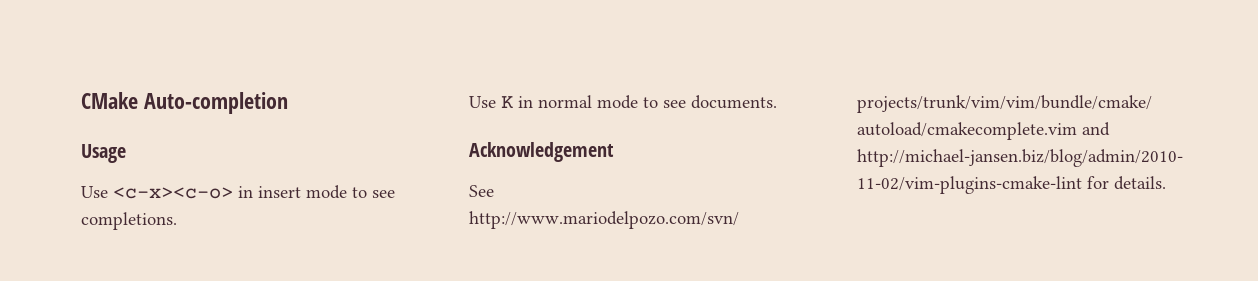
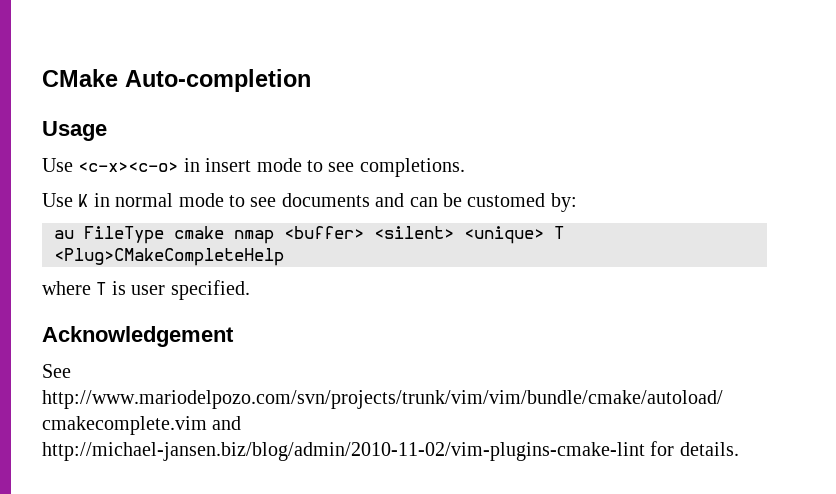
- Use K in normal mode to see documents.
+ Use K in normal mode to see documents and can be customed by:
+ au FileType cmake nmap <buffer> <silent> <unique> T <Plug>CMakeCompleteHelp
+ where T is user specified.

